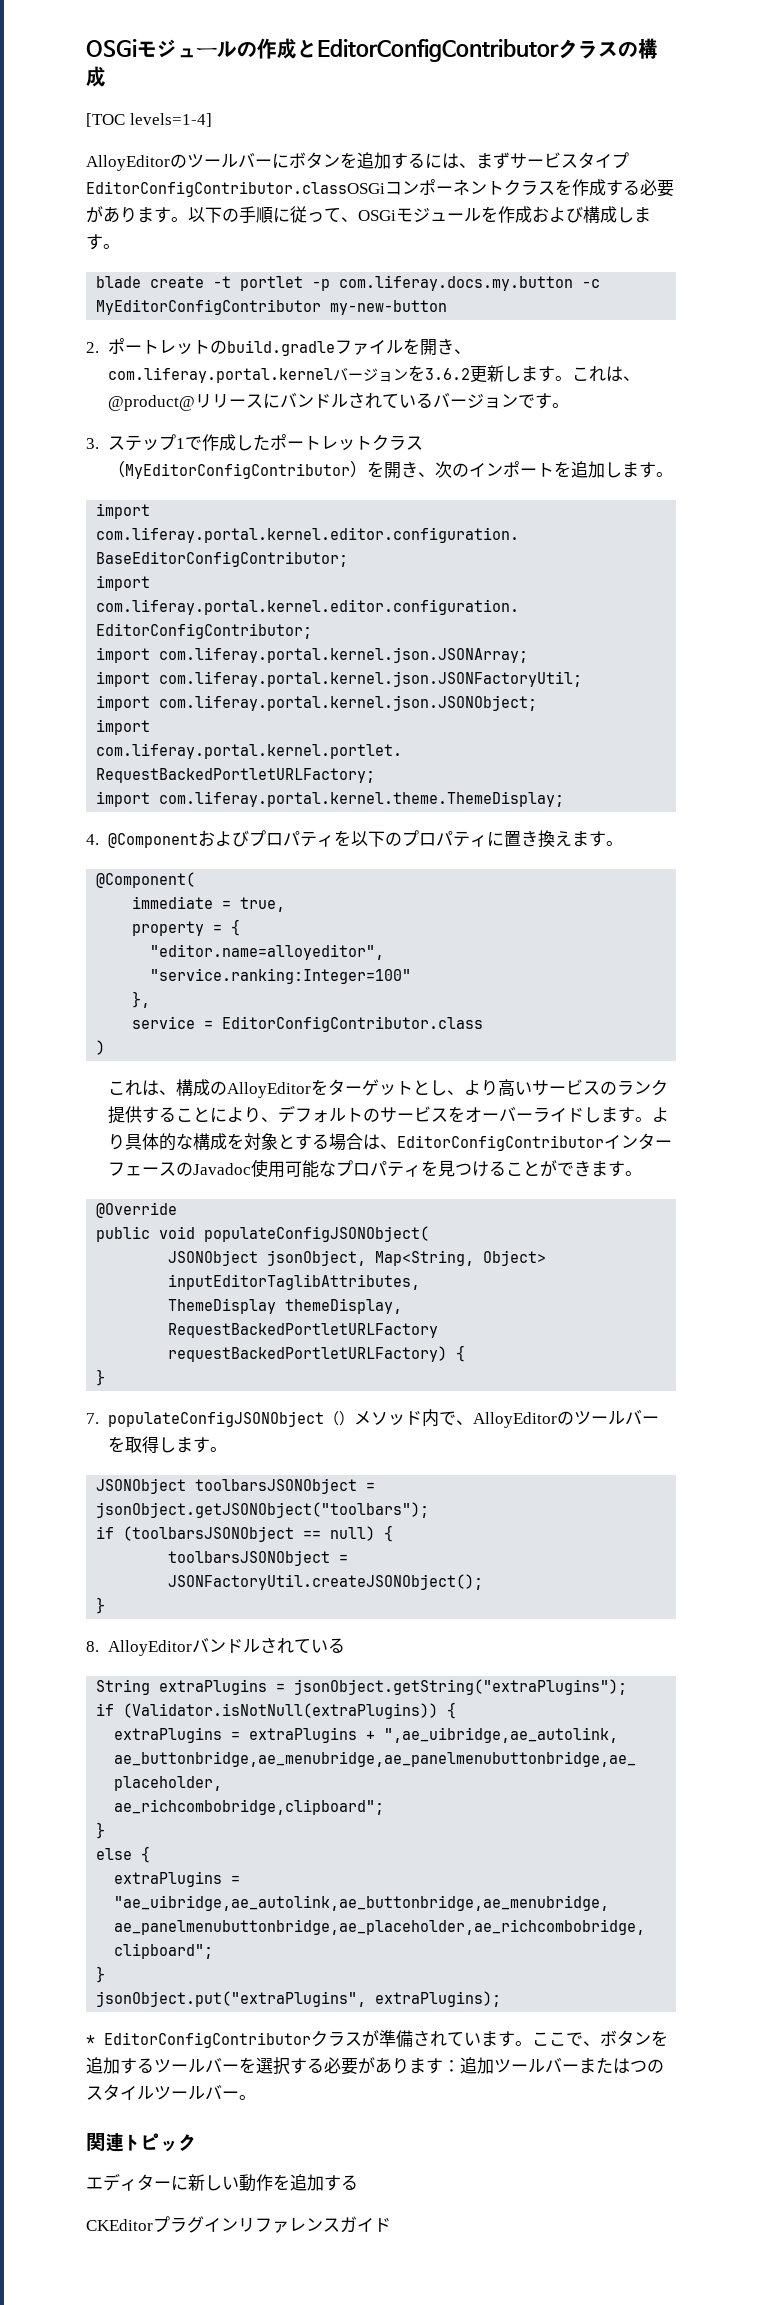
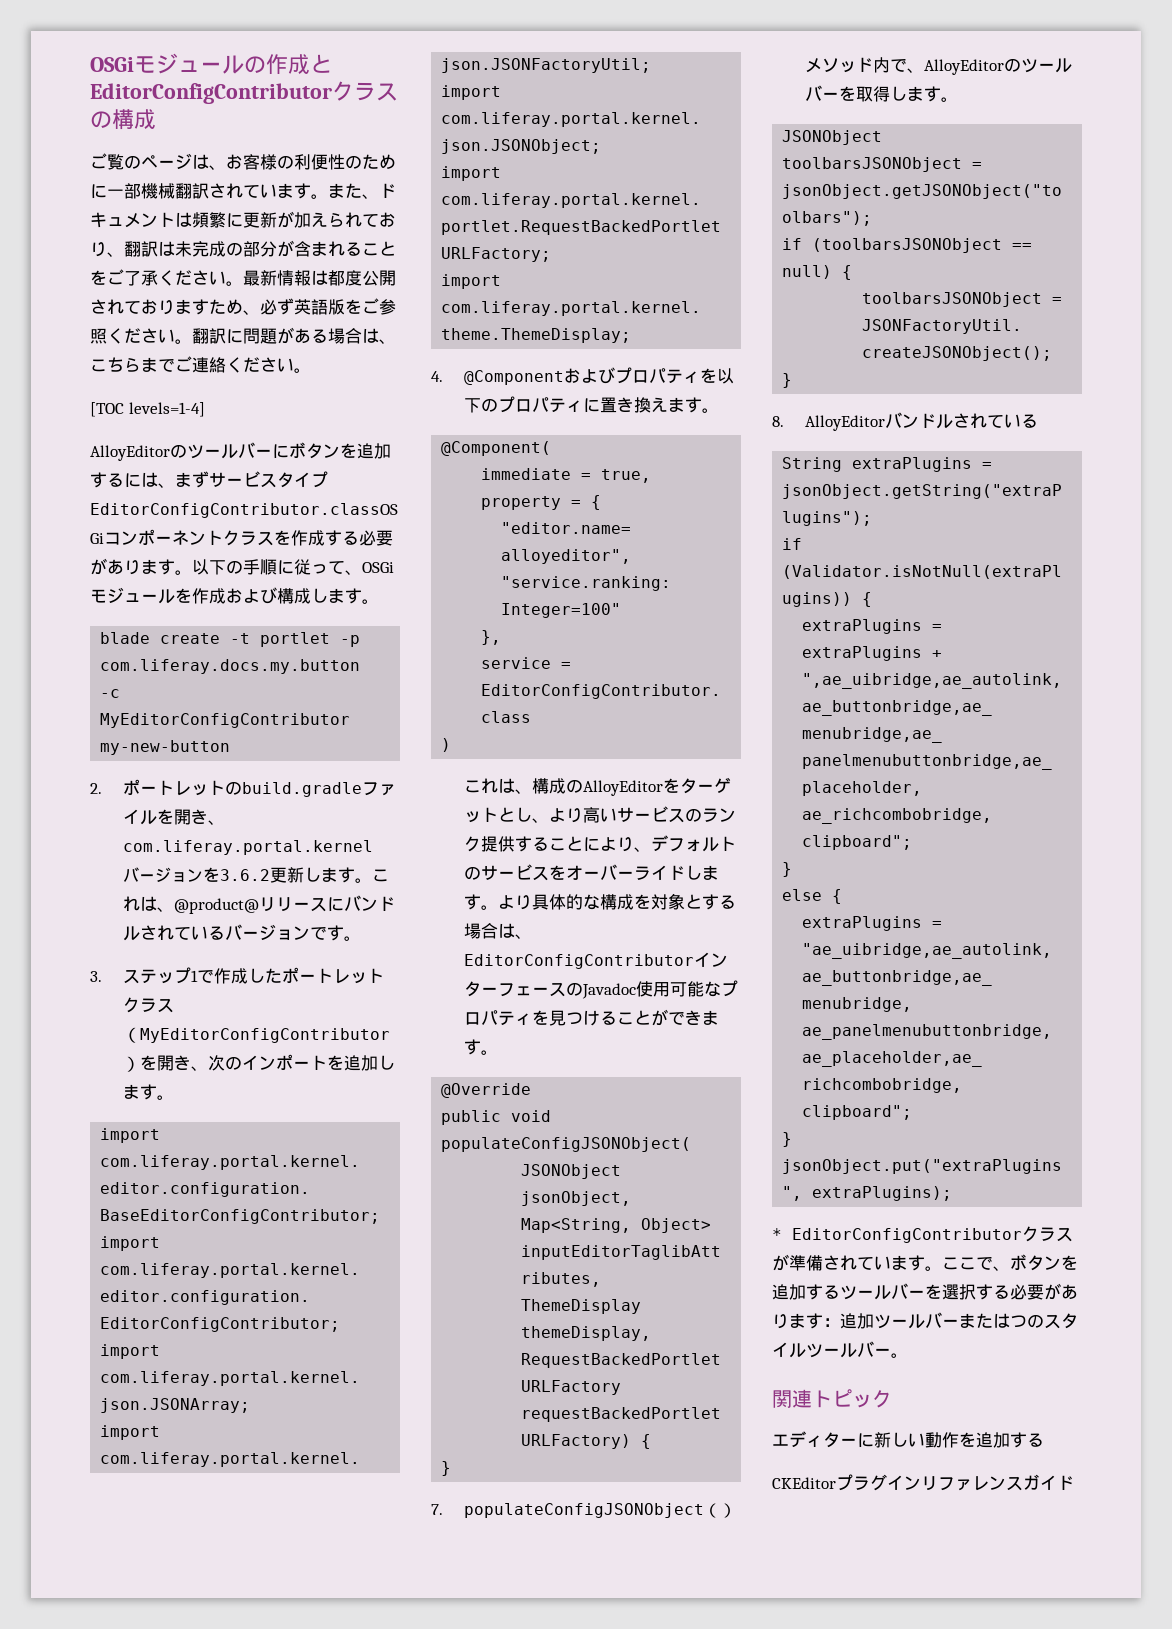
+ ご覧のページは、お客様の利便性のために一部機械翻訳されています。また、ドキュメントは頻繁に更新が加えられており、翻訳は未完成の部分が含まれることをご了承ください。最新情報は都度公開されておりますため、必ず英語版をご参照ください。翻訳に問題がある場合は、こちらまでご連絡ください。

